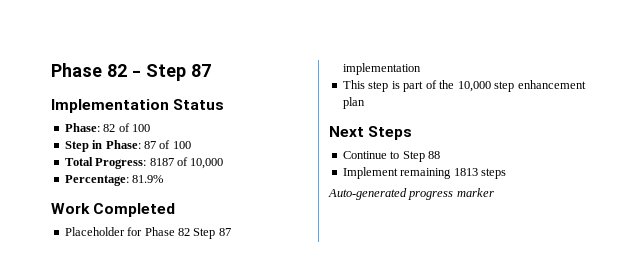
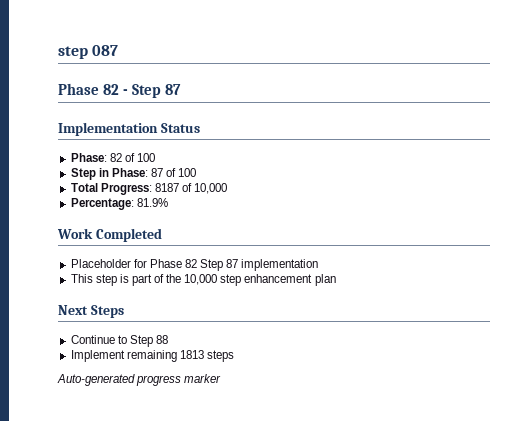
+ step 087

